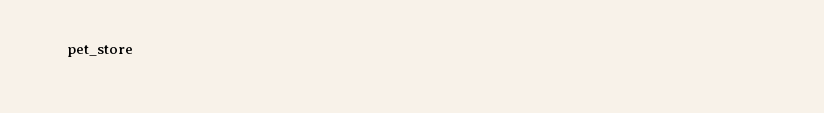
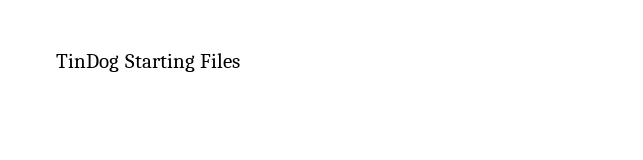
- pet_store
+ TinDog Starting Files

